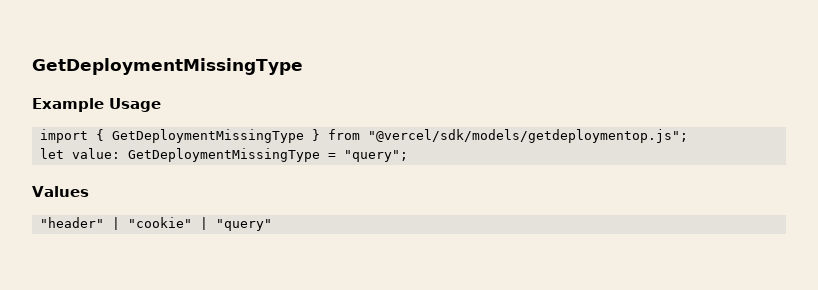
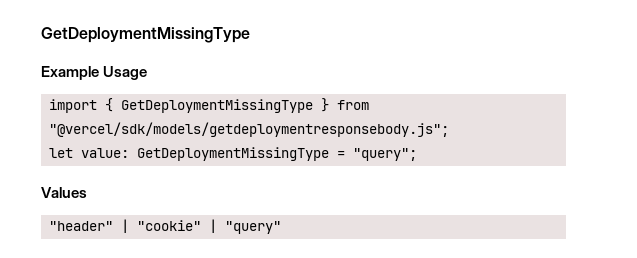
- import { GetDeploymentMissingType } from "@vercel/sdk/models/getdeploymentop.js";
+ import { GetDeploymentMissingType } from "@vercel/sdk/models/getdeploymentresponsebody.js";

